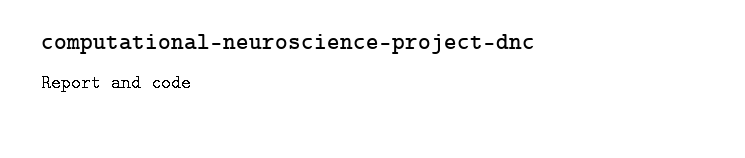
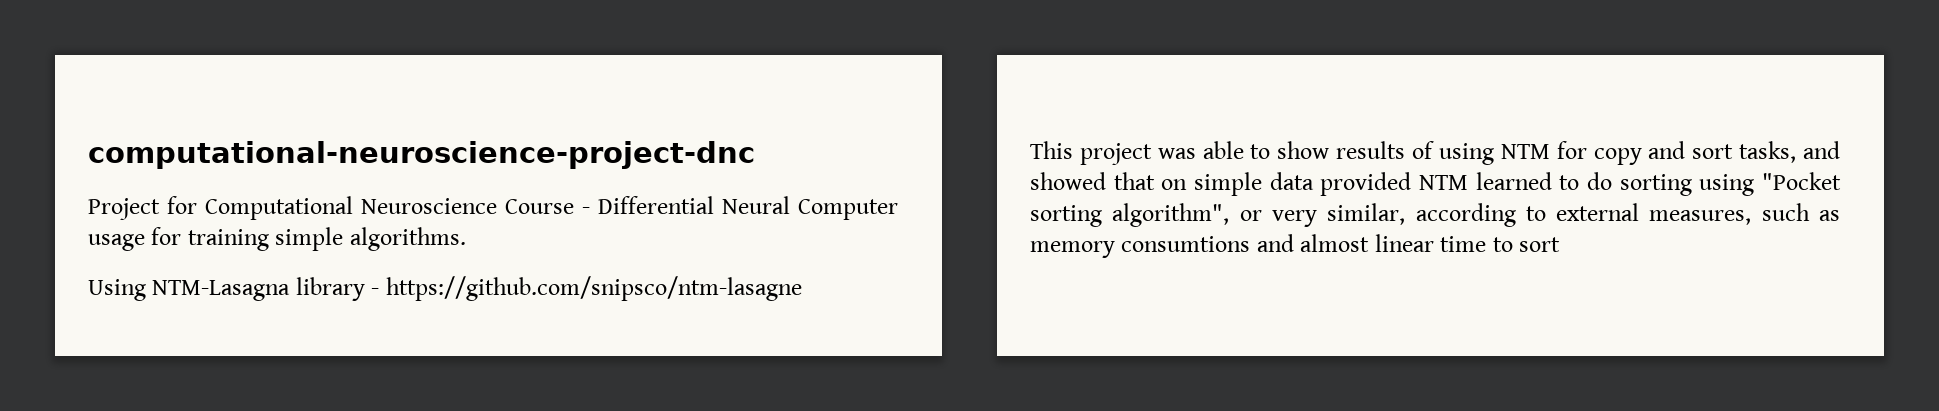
- Report and code
+ Project for Computational Neuroscience Course - Differential Neural Computer usage for training simple algorithms.
+ Using NTM-Lasagna library - https://github.com/snipsco/ntm-lasagne
+ This project was able to show results of using NTM for copy and sort tasks, and showed that on simple data provided NTM learned to do sorting using "Pocket sorting algorithm", or very similar, according to external measures, such as memory consumtions and almost linear time to sort

